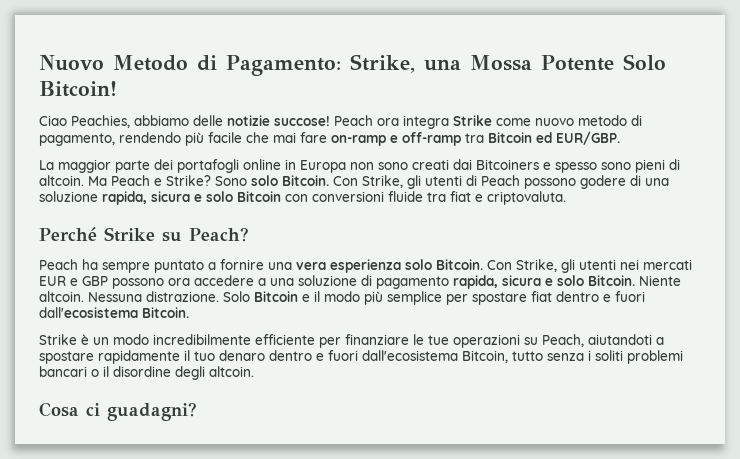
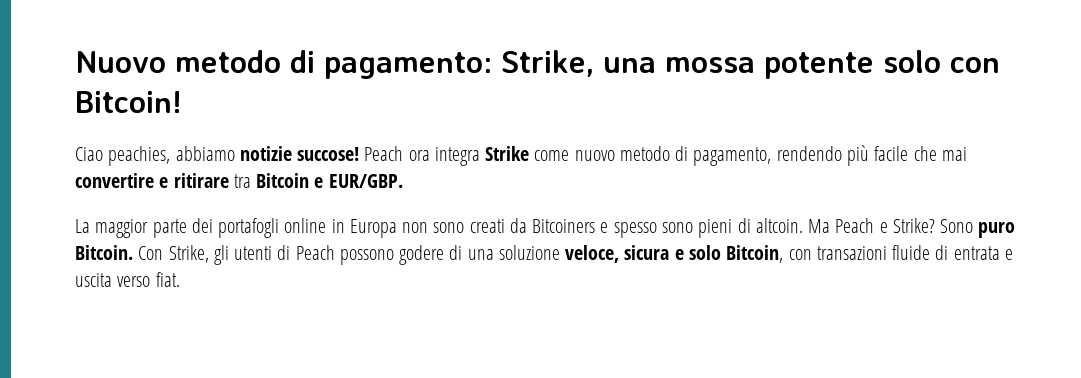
- Nuovo Metodo di Pagamento: Strike, una Mossa Potente Solo Bitcoin!
+ Nuovo metodo di pagamento: Strike, una mossa potente solo con Bitcoin!
- Ciao Peachies, abbiamo delle notizie succose!
+ Ciao peachies, abbiamo notizie succose!
- Peach ora integra Strike come nuovo metodo di pagamento, rendendo più facile che mai fare on-ramp e off-ramp tra Bitcoin ed EUR/GBP.
+ Peach ora integra Strike come nuovo metodo di pagamento, rendendo più facile che mai convertire e ritirare tra Bitcoin e EUR/GBP.
- La maggior parte dei portafogli online in Europa non sono creati dai Bitcoiners e spesso sono pieni di altcoin.
+ La maggior parte dei portafogli online in Europa non sono creati da Bitcoiners e spesso sono pieni di altcoin.
- Sono solo Bitcoin.
+ Sono puro Bitcoin.
- Con Strike, gli utenti di Peach possono godere di una soluzione rapida, sicura e solo Bitcoin con conversioni fluide tra fiat e criptovaluta.
- Perché Strike su Peach?
- Peach ha sempre puntato a fornire una vera esperienza solo Bitcoin. Con Strike, gli utenti nei mercati EUR e GBP possono ora accedere a una soluzione di pagamento rapida, sicura e solo Bitcoin. Niente altcoin. Nessuna distrazione. Solo Bitcoin e il modo più semplice per spostare fiat dentro e fuori dall'ecosistema Bitcoin.
- Strike è un modo incredibilmente efficiente per finanziare le tue operazioni su Peach, aiutandoti a spostare rapidamente il tuo denaro dentro e fuori dall'ecosistema Bitcoin, tutto senza i soliti problemi bancari o il disordine degli altcoin.
- Cosa ci guadagni?
+ Con Strike, gli utenti di Peach possono godere di una soluzione veloce, sicura e solo Bitcoin, con transazioni fluide di entrata e uscita verso fiat.

